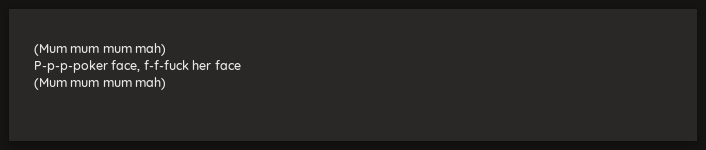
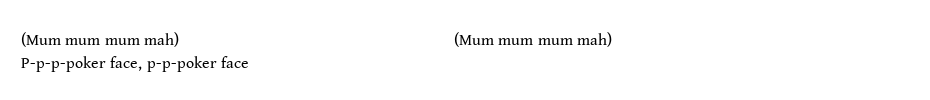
- P-p-p-poker face, f-f-fuck her face
+ P-p-p-poker face, p-p-poker face

